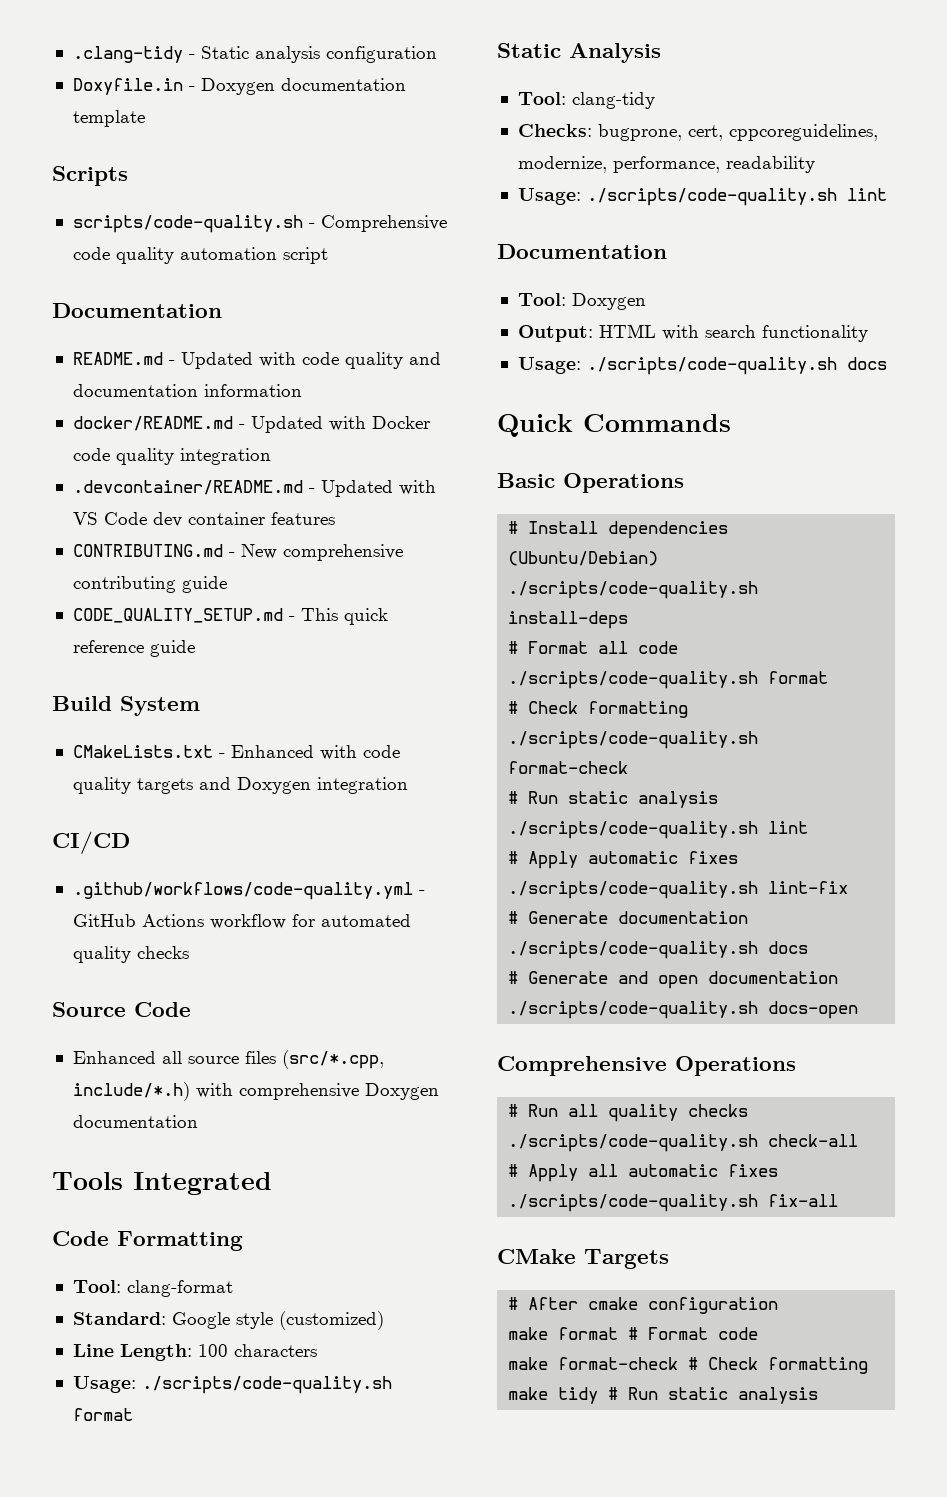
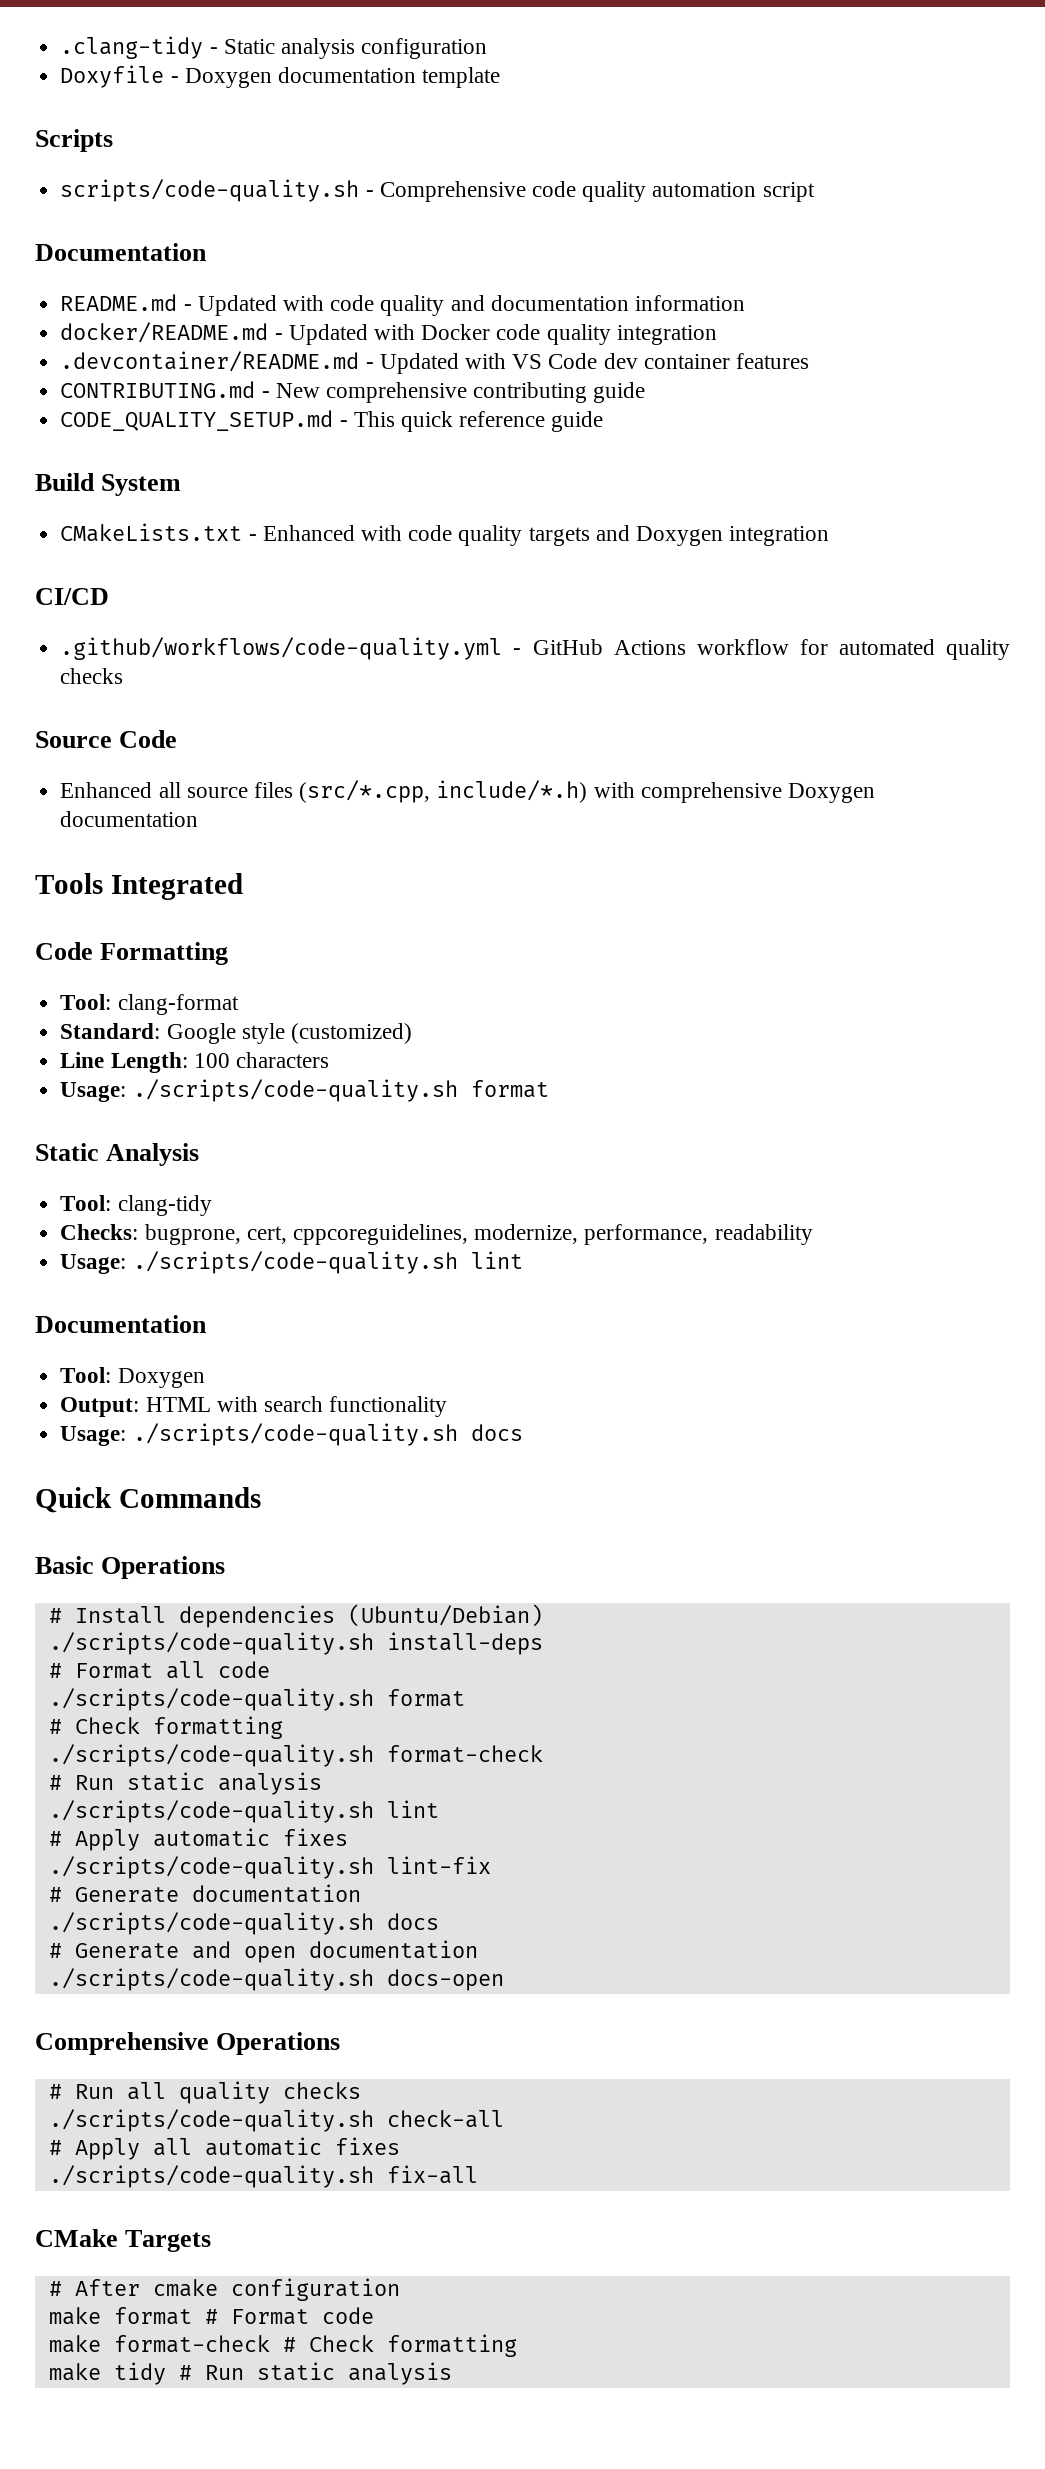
- Doxyfile.in - Doxygen documentation template
+ Doxyfile - Doxygen documentation template

